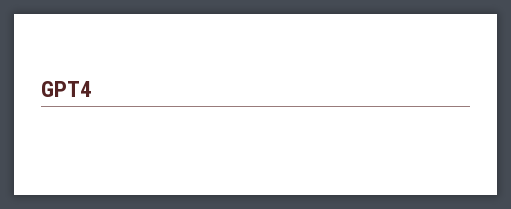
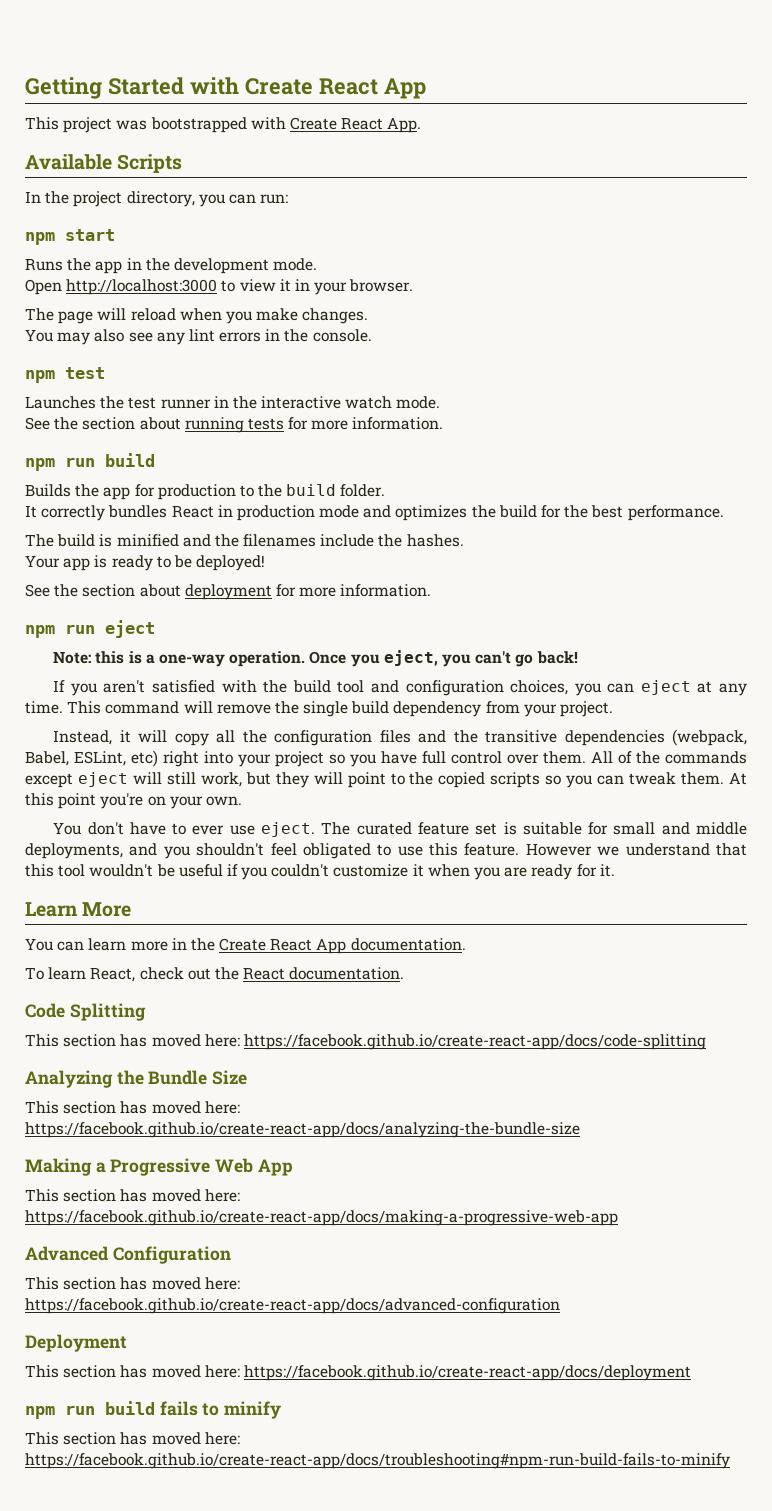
- GPT4
+ Getting Started with Create React App
+ This project was bootstrapped with Create React App.
+ Available Scripts
+ In the project directory, you can run:
+ npm start
+ Runs the app in the development mode.
+ Open http://localhost:3000 to view it in your browser.
+ The page will reload when you make changes.
+ You may also see any lint errors in the console.
+ npm test
+ Launches the test runner in the interactive watch mode.
+ See the section about running tests for more information.
+ npm run build
+ Builds the app for production to the build folder.
+ It correctly bundles React in production mode and optimizes the build for the best performance.
+ The build is minified and the filenames include the hashes.
+ Your app is ready to be deployed!
+ See the section about deployment for more information.
+ npm run eject
+ Note: this is a one-way operation. Once you eject, you can't go back!
+ If you aren't satisfied with the build tool and configuration choices, you can eject at any time. This command will remove the single build dependency from your project.
+ Instead, it will copy all the configuration files and the transitive dependencies (webpack, Babel, ESLint, etc) right into your project so you have full control over them. All of the commands except eject will still work, but they will point to the copied scripts so you can tweak them. At this point you're on your own.
+ You don't have to ever use eject. The curated feature set is suitable for small and middle deployments, and you shouldn't feel obligated to use this feature. However we understand that this tool wouldn't be useful if you couldn't customize it when you are ready for it.
+ Learn More
+ You can learn more in the Create React App documentation.
+ To learn React, check out the React documentation.
+ Code Splitting
+ This section has moved here: https://facebook.github.io/create-react-app/docs/code-splitting
+ Analyzing the Bundle Size
+ This section has moved here: https://facebook.github.io/create-react-app/docs/analyzing-the-bundle-size
+ Making a Progressive Web App
+ This section has moved here: https://facebook.github.io/create-react-app/docs/making-a-progressive-web-app
+ Advanced Configuration
+ This section has moved here: https://facebook.github.io/create-react-app/docs/advanced-configuration
+ Deployment
+ This section has moved here: https://facebook.github.io/create-react-app/docs/deployment
+ npm run build fails to minify
+ This section has moved here: https://facebook.github.io/create-react-app/docs/troubleshooting#npm-run-build-fails-to-minify

